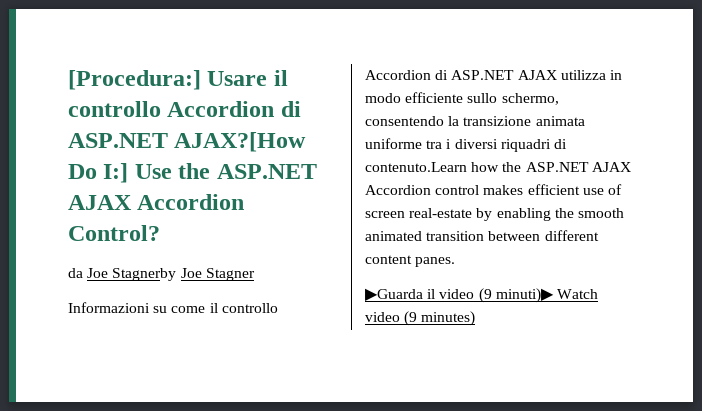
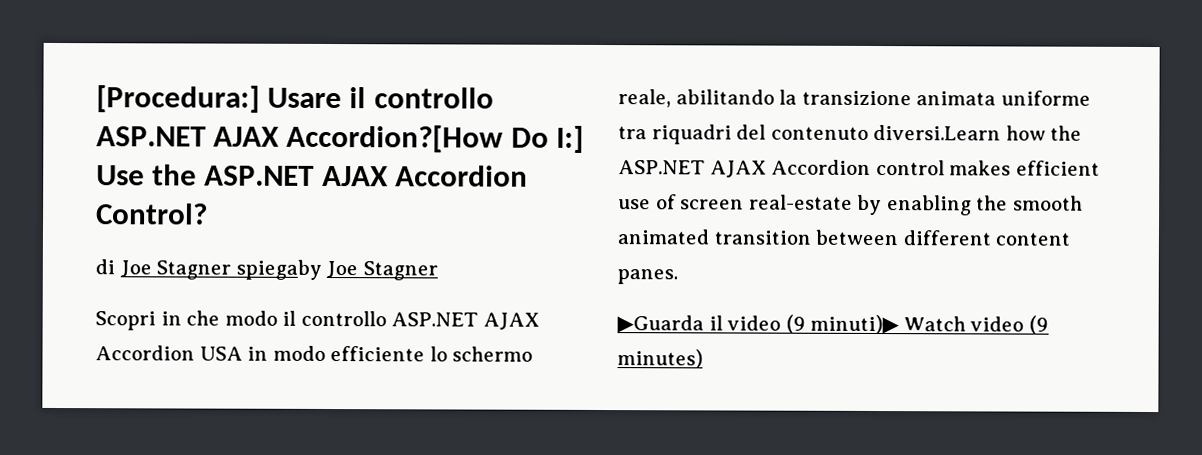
- [Procedura:] Usare il controllo Accordion di ASP.NET AJAX?[How Do I:] Use the ASP.NET AJAX Accordion Control?
+ [Procedura:] Usare il controllo ASP.NET AJAX Accordion?[How Do I:] Use the ASP.NET AJAX Accordion Control?
- da Joe Stagnerby Joe Stagner
- Informazioni su come il controllo Accordion di ASP.NET AJAX utilizza in modo efficiente sullo schermo, consentendo la transizione animata uniforme tra i diversi riquadri di contenuto.Learn how the ASP.NET AJAX Accordion control makes efficient use of screen real-estate by enabling the smooth animated transition between different content panes.
+ di Joe Stagner spiegaby Joe Stagner
+ Scopri in che modo il controllo ASP.NET AJAX Accordion USA in modo efficiente lo schermo reale, abilitando la transizione animata uniforme tra riquadri del contenuto diversi.Learn how the ASP.NET AJAX Accordion control makes efficient use of screen real-estate by enabling the smooth animated transition between different content panes.

